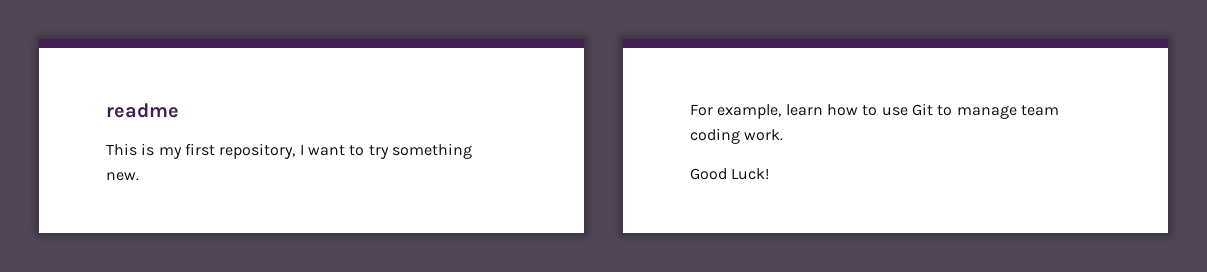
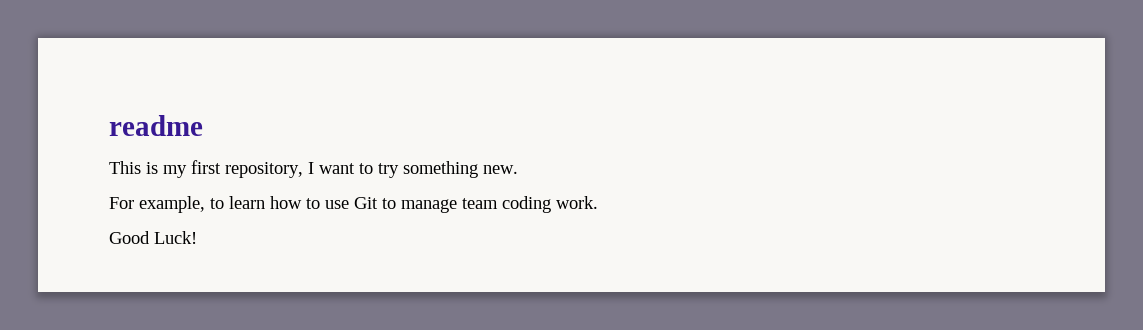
- For example, learn how to use Git to manage team coding work.
+ For example, to learn how to use Git to manage team coding work.

